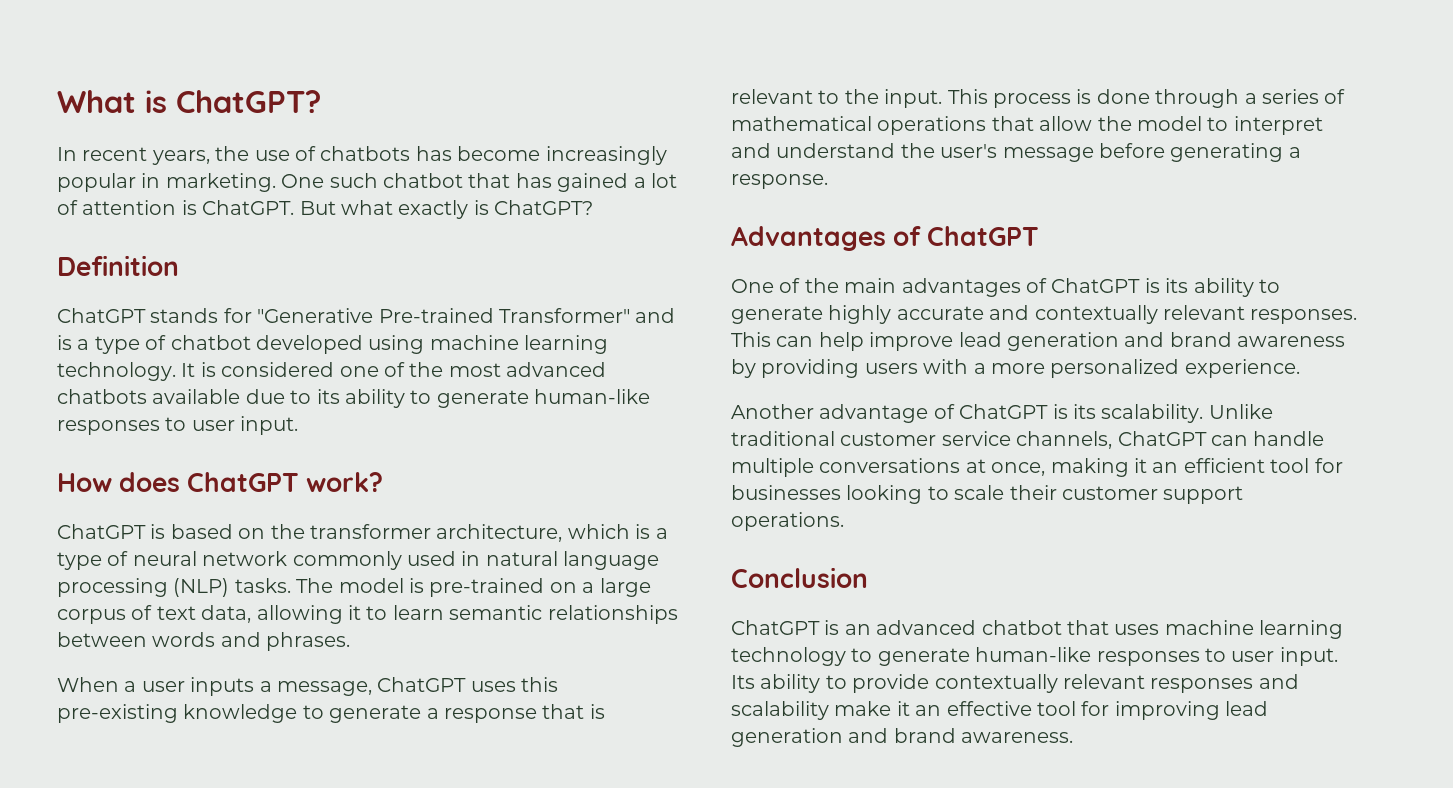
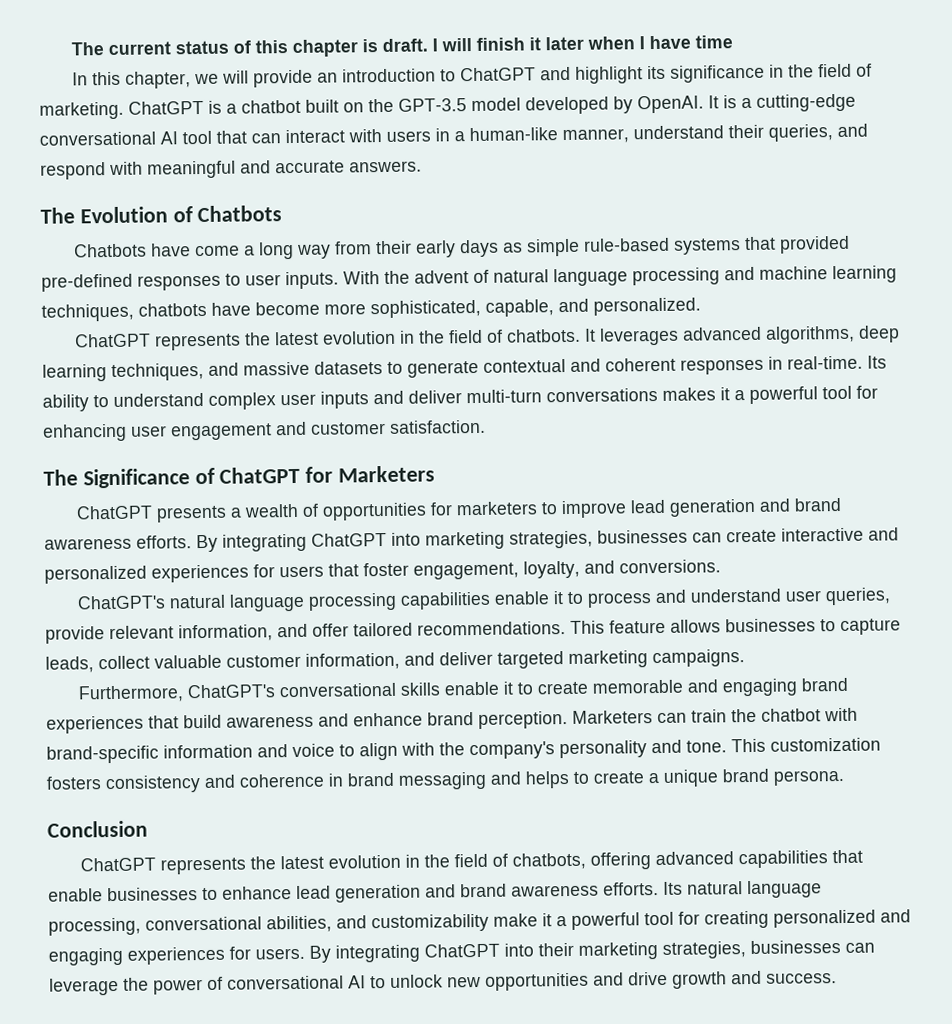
- What is ChatGPT?
- In recent years, the use of chatbots has become increasingly popular in marketing. One such chatbot that has gained a lot of attention is ChatGPT. But what exactly is ChatGPT?
- Definition
- ChatGPT stands for "Generative Pre-trained Transformer" and is a type of chatbot developed using machine learning technology. It is considered one of the most advanced chatbots available due to its ability to generate human-like responses to user input.
- How does ChatGPT work?
- ChatGPT is based on the transformer architecture, which is a type of neural network commonly used in natural language processing (NLP) tasks. The model is pre-trained on a large corpus of text data, allowing it to learn semantic relationships between words and phrases.
- When a user inputs a message, ChatGPT uses this pre-existing knowledge to generate a response that is relevant to the input. This process is done through a series of mathematical operations that allow the model to interpret and understand the user's message before generating a response.
- Advantages of ChatGPT
- One of the main advantages of ChatGPT is its ability to generate highly accurate and contextually relevant responses. This can help improve lead generation and brand awareness by providing users with a more personalized experience.
- Another advantage of ChatGPT is its scalability. Unlike traditional customer service channels, ChatGPT can handle multiple conversations at once, making it an efficient tool for businesses looking to scale their customer support operations.
+ The current status of this chapter is draft. I will finish it later when I have time
+ In this chapter, we will provide an introduction to ChatGPT and highlight its significance in the field of marketing. ChatGPT is a chatbot built on the GPT-3.5 model developed by OpenAI. It is a cutting-edge conversational AI tool that can interact with users in a human-like manner, understand their queries, and respond with meaningful and accurate answers.
+ The Evolution of Chatbots
+ Chatbots have come a long way from their early days as simple rule-based systems that provided pre-defined responses to user inputs. With the advent of natural language processing and machine learning techniques, chatbots have become more sophisticated, capable, and personalized.
+ ChatGPT represents the latest evolution in the field of chatbots. It leverages advanced algorithms, deep learning techniques, and massive datasets to generate contextual and coherent responses in real-time. Its ability to understand complex user inputs and deliver multi-turn conversations makes it a powerful tool for enhancing user engagement and customer satisfaction.
+ The Significance of ChatGPT for Marketers
+ ChatGPT presents a wealth of opportunities for marketers to improve lead generation and brand awareness efforts. By integrating ChatGPT into marketing strategies, businesses can create interactive and personalized experiences for users that foster engagement, loyalty, and conversions.
+ ChatGPT's natural language processing capabilities enable it to process and understand user queries, provide relevant information, and offer tailored recommendations. This feature allows businesses to capture leads, collect valuable customer information, and deliver targeted marketing campaigns.
+ Furthermore, ChatGPT's conversational skills enable it to create memorable and engaging brand experiences that build awareness and enhance brand perception. Marketers can train the chatbot with brand-specific information and voice to align with the company's personality and tone. This customization fosters consistency and coherence in brand messaging and helps to create a unique brand persona.
  Conclusion
- ChatGPT is an advanced chatbot that uses machine learning technology to generate human-like responses to user input. Its ability to provide contextually relevant responses and scalability make it an effective tool for improving lead generation and brand awareness.
+ ChatGPT represents the latest evolution in the field of chatbots, offering advanced capabilities that enable businesses to enhance lead generation and brand awareness efforts. Its natural language processing, conversational abilities, and customizability make it a powerful tool for creating personalized and engaging experiences for users. By integrating ChatGPT into their marketing strategies, businesses can leverage the power of conversational AI to unlock new opportunities and drive growth and success.

